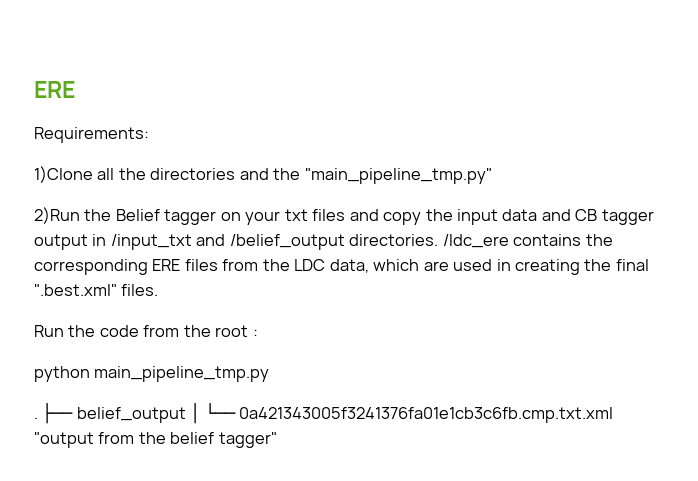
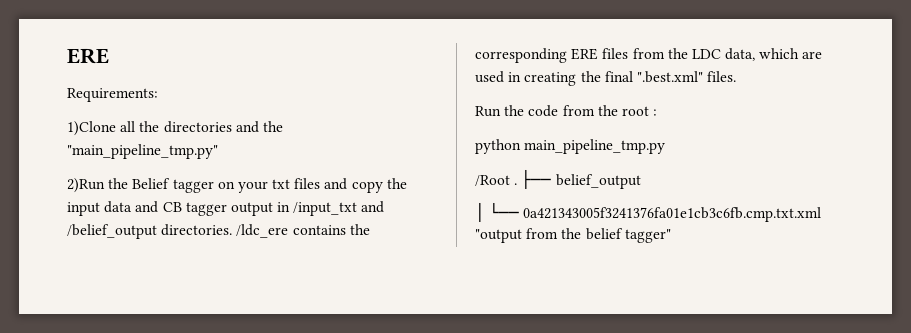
- .
+ /Root .
- ├── belief_output │ └── 0a421343005f3241376fa01e1cb3c6fb.cmp.txt.xml "output from the belief tagger"
+ ├── belief_output
+ │ └── 0a421343005f3241376fa01e1cb3c6fb.cmp.txt.xml "output from the belief tagger"

